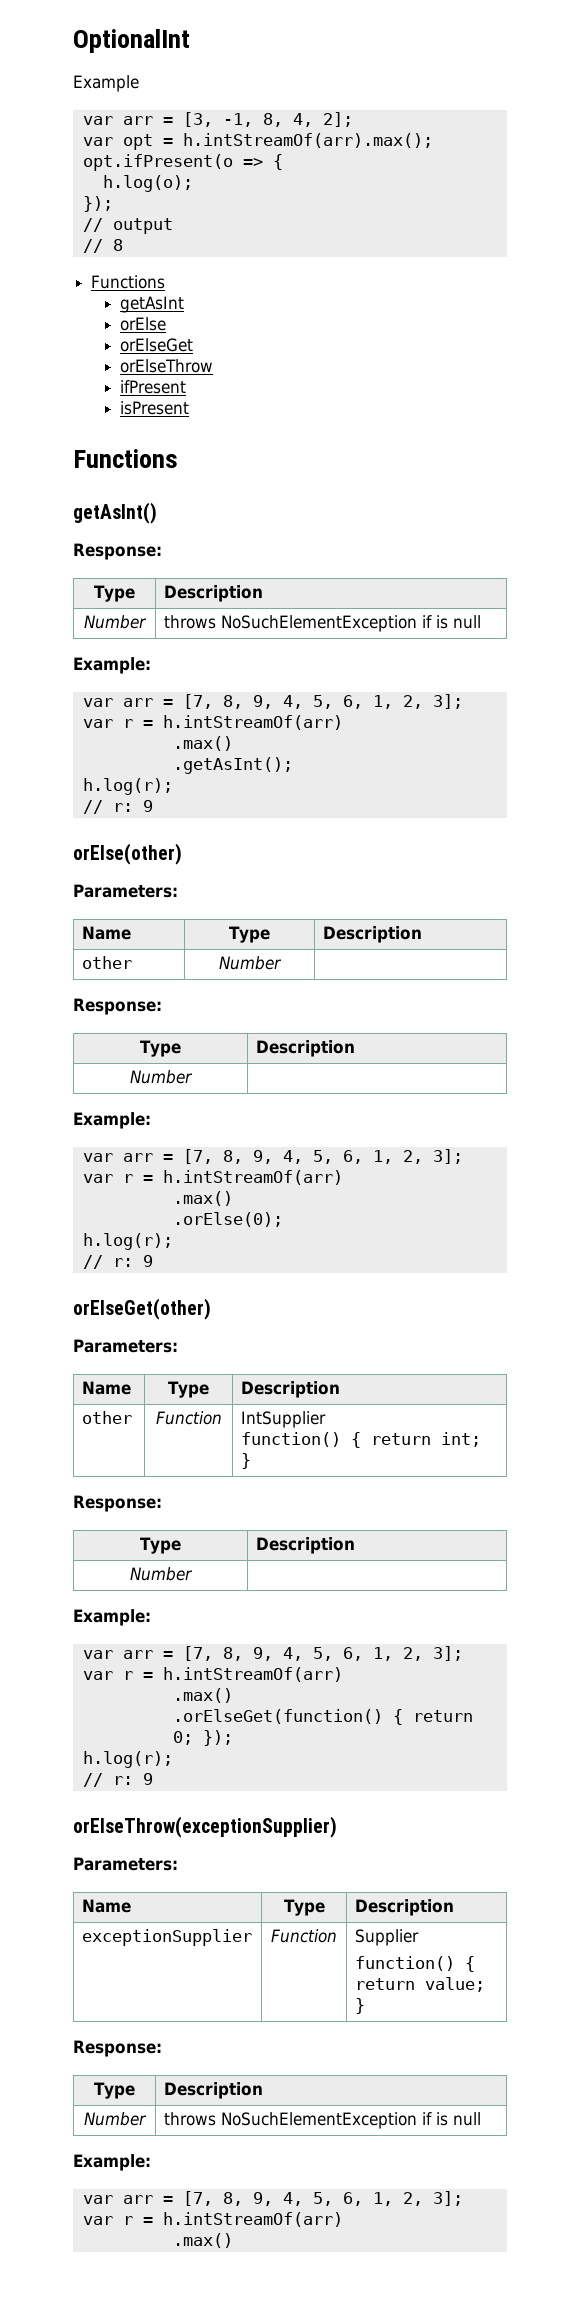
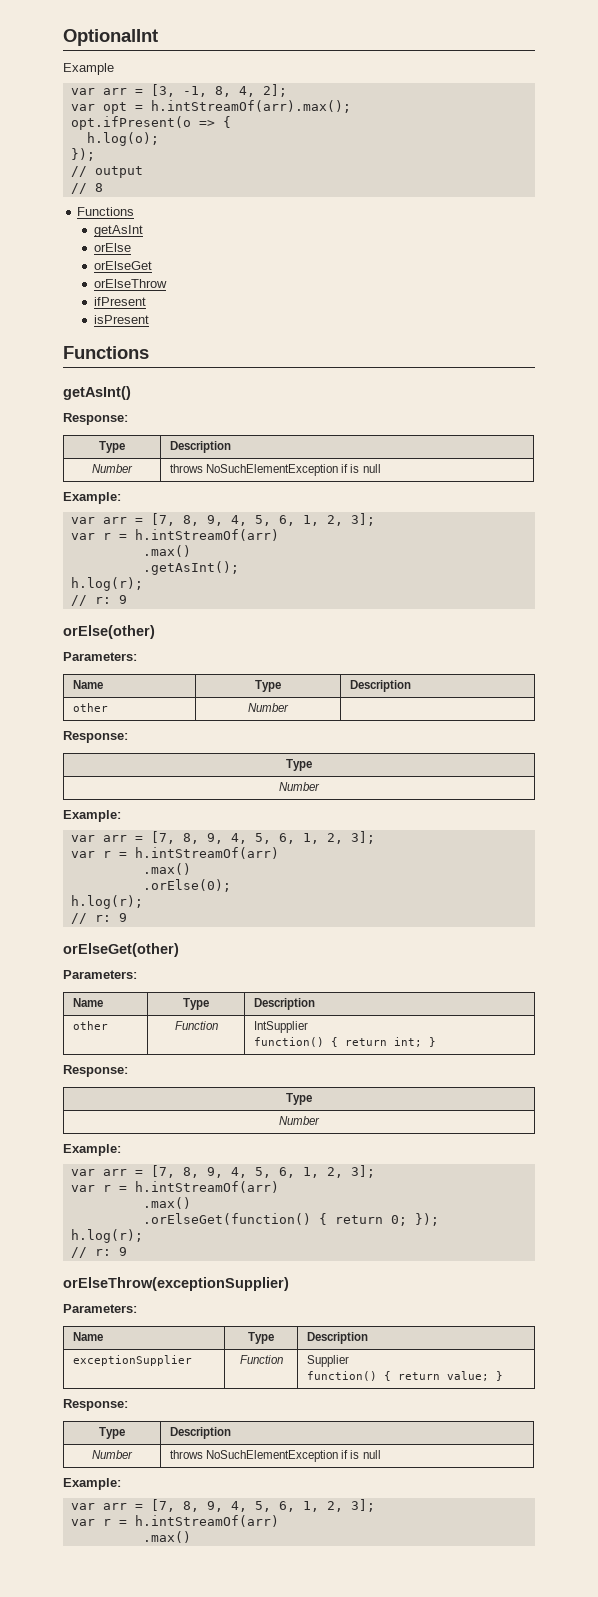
  other | Number |
  Response:
- Type | Description
- Number |
+ Type
+ Number
  other | Function | IntSupplier
  function() { return int; }
  Response:
- Type | Description
- Number |
+ Type
+ Number

